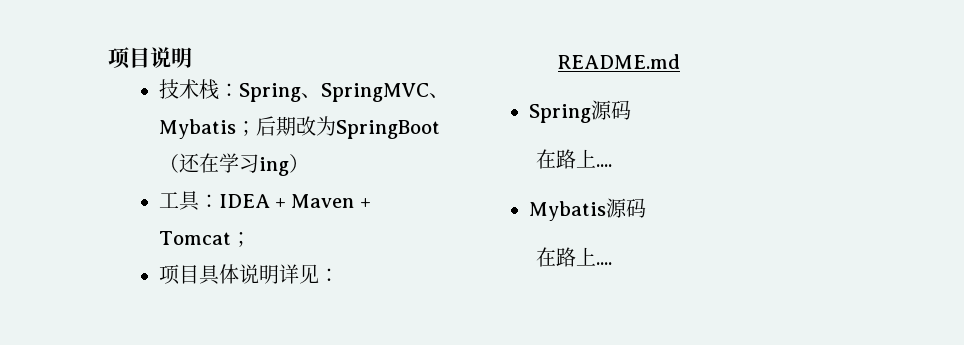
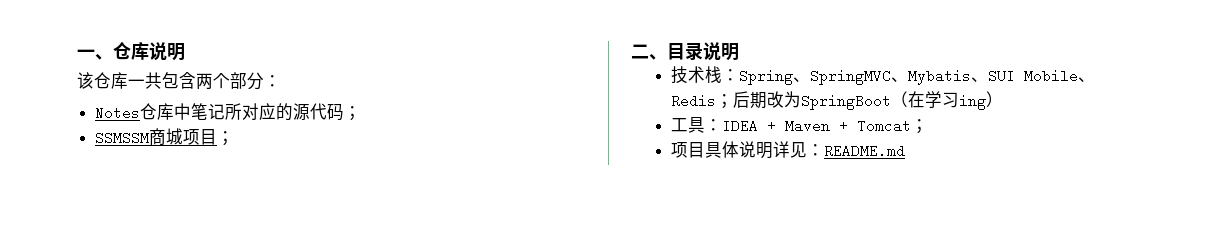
- 项目说明
+ 一、仓库说明
+ 该仓库一共包含两个部分：
+ Notes仓库中笔记所对应的源代码；
+ SSMSSM商城项目；
+ 二、目录说明
- 技术栈：Spring、SpringMVC、Mybatis；后期改为SpringBoot（还在学习ing）
+ 技术栈：Spring、SpringMVC、Mybatis、SUI Mobile、Redis；后期改为SpringBoot（在学习ing）
- Spring源码
- 在路上....
- Mybatis源码
- 在路上....

